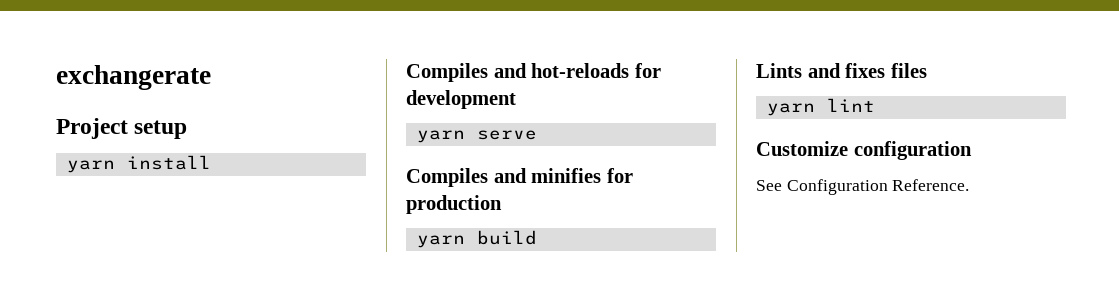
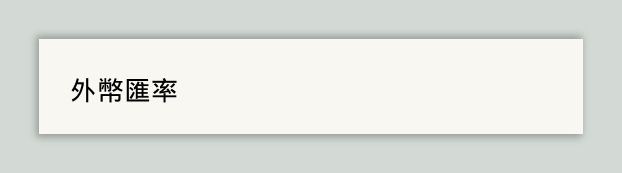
- exchangerate
- Project setup
- yarn install
- Compiles and hot-reloads for development
- yarn serve
- Compiles and minifies for production
- yarn build
- Lints and fixes files
- yarn lint
- Customize configuration
- See Configuration Reference.
+ 外幣匯率

